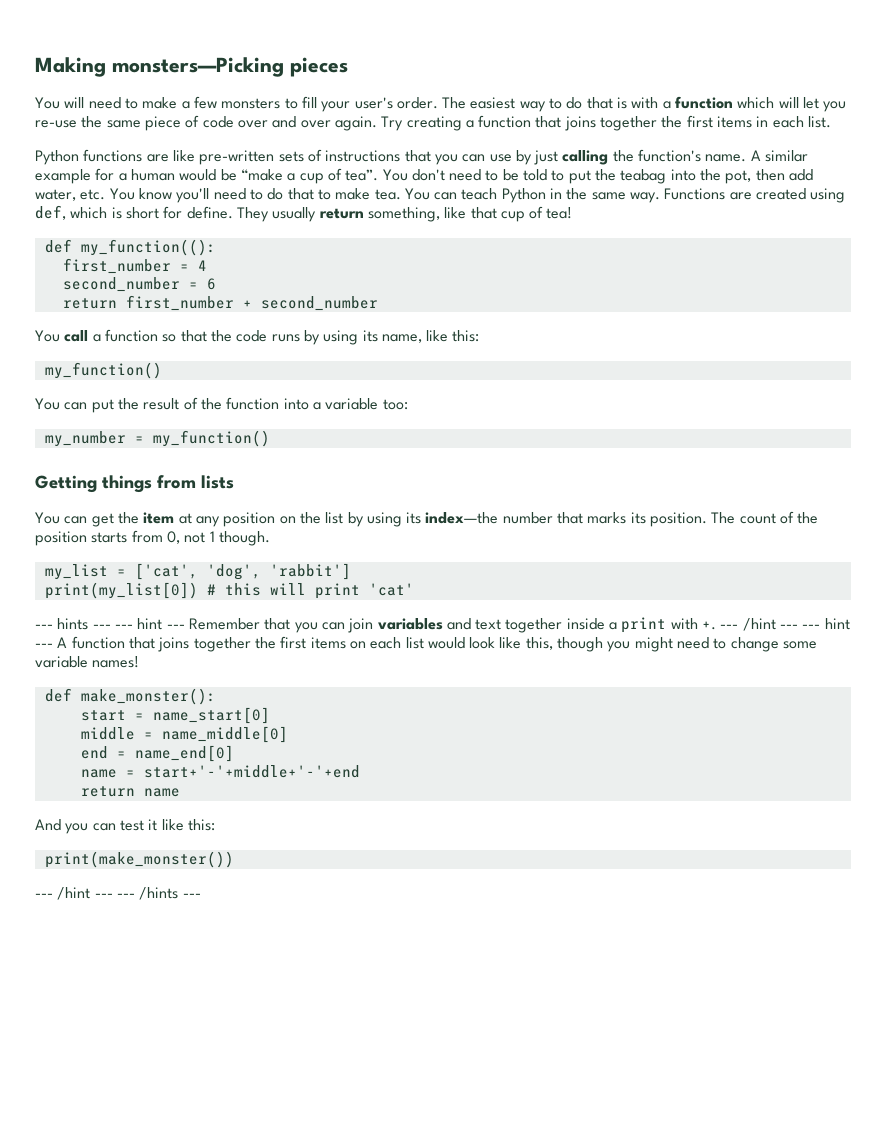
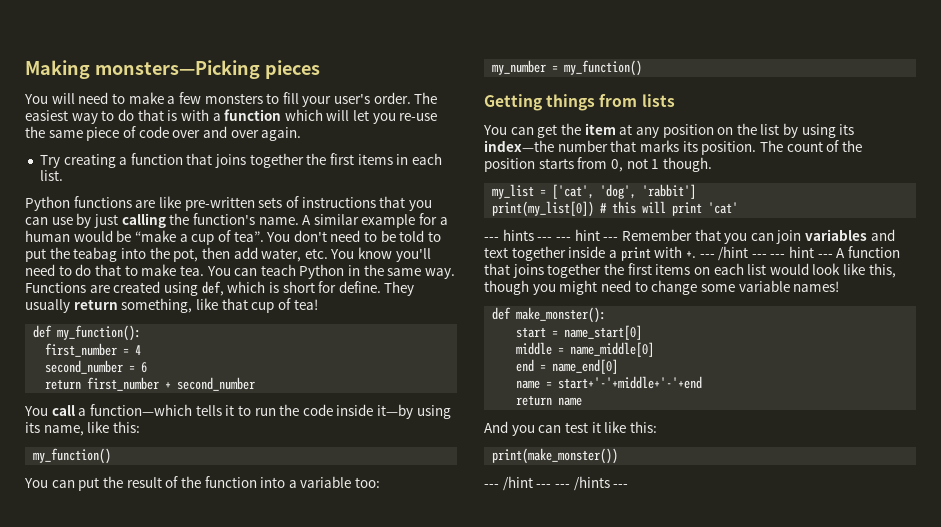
- The easiest way to do that is with a function which will let you re-use the same piece of code over and over again. Try creating a function that joins together the first items in each list.
+ The easiest way to do that is with a function which will let you re-use the same piece of code over and over again.
+ Try creating a function that joins together the first items in each list.
- def my_function(():
+ def my_function():
- You call a function so that the code runs by using its name, like this:
+ You call a function—which tells it to run the code inside it—by using its name, like this:

